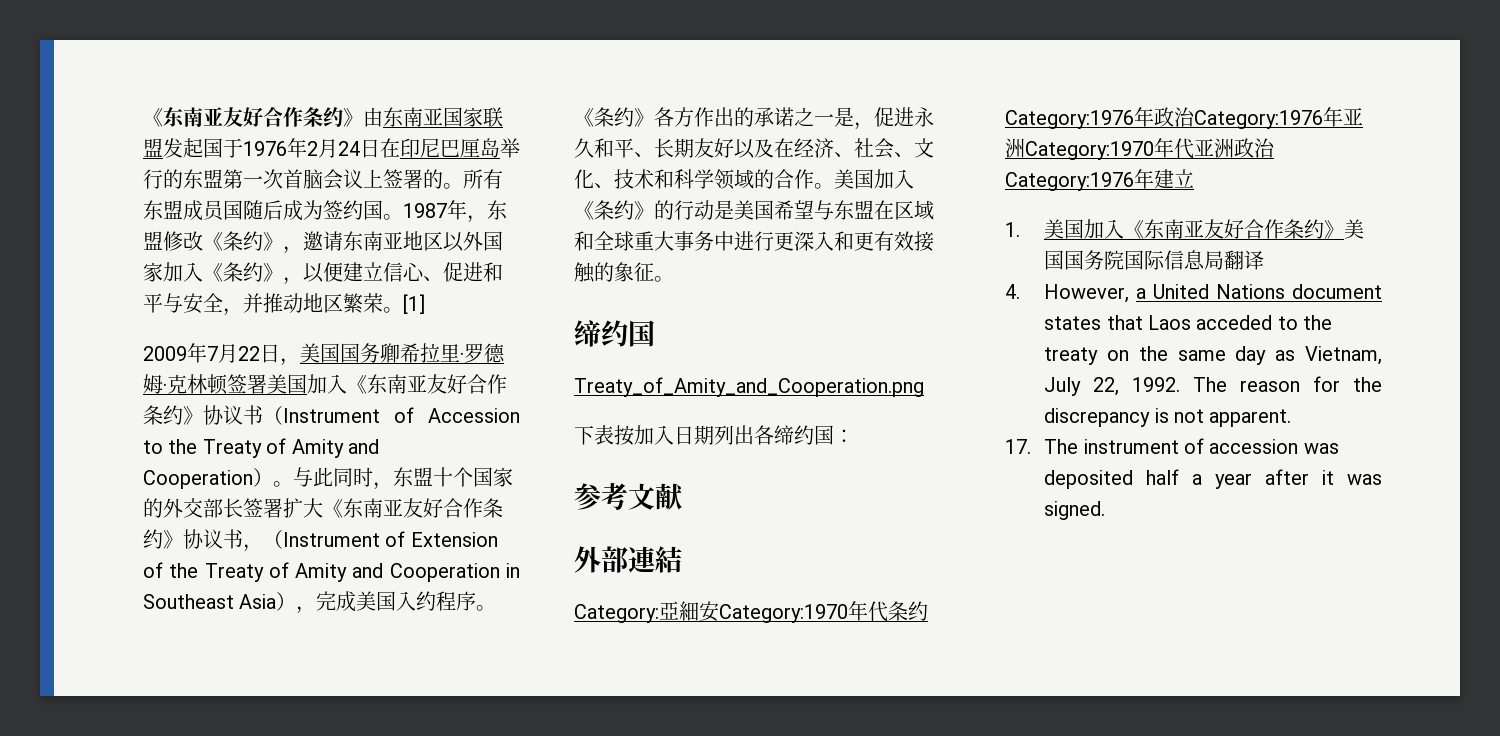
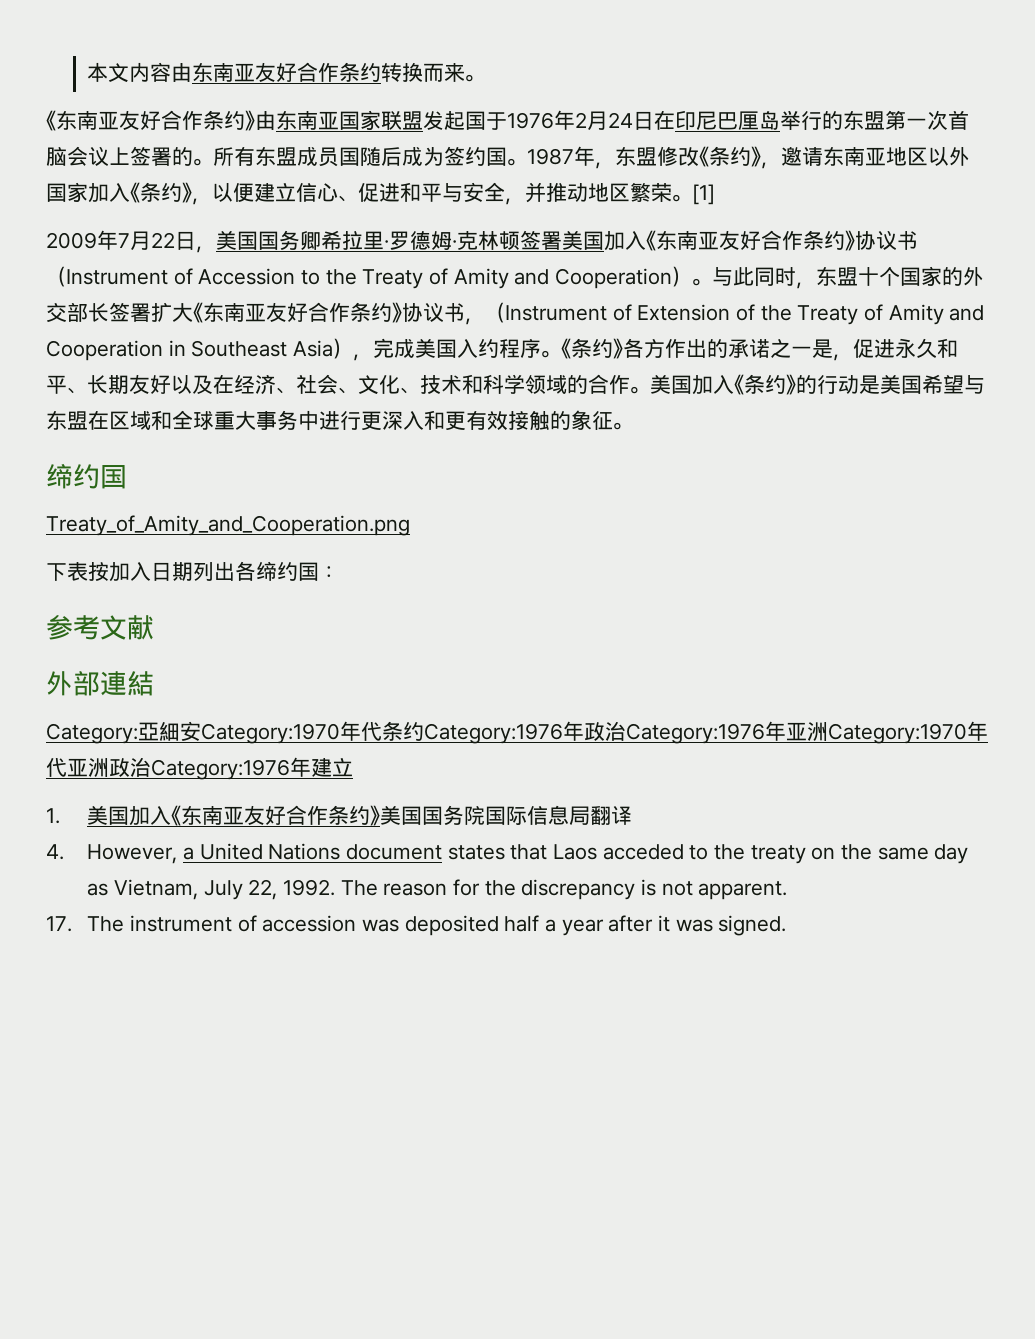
+ 本文内容由东南亚友好合作条约转换而来。

